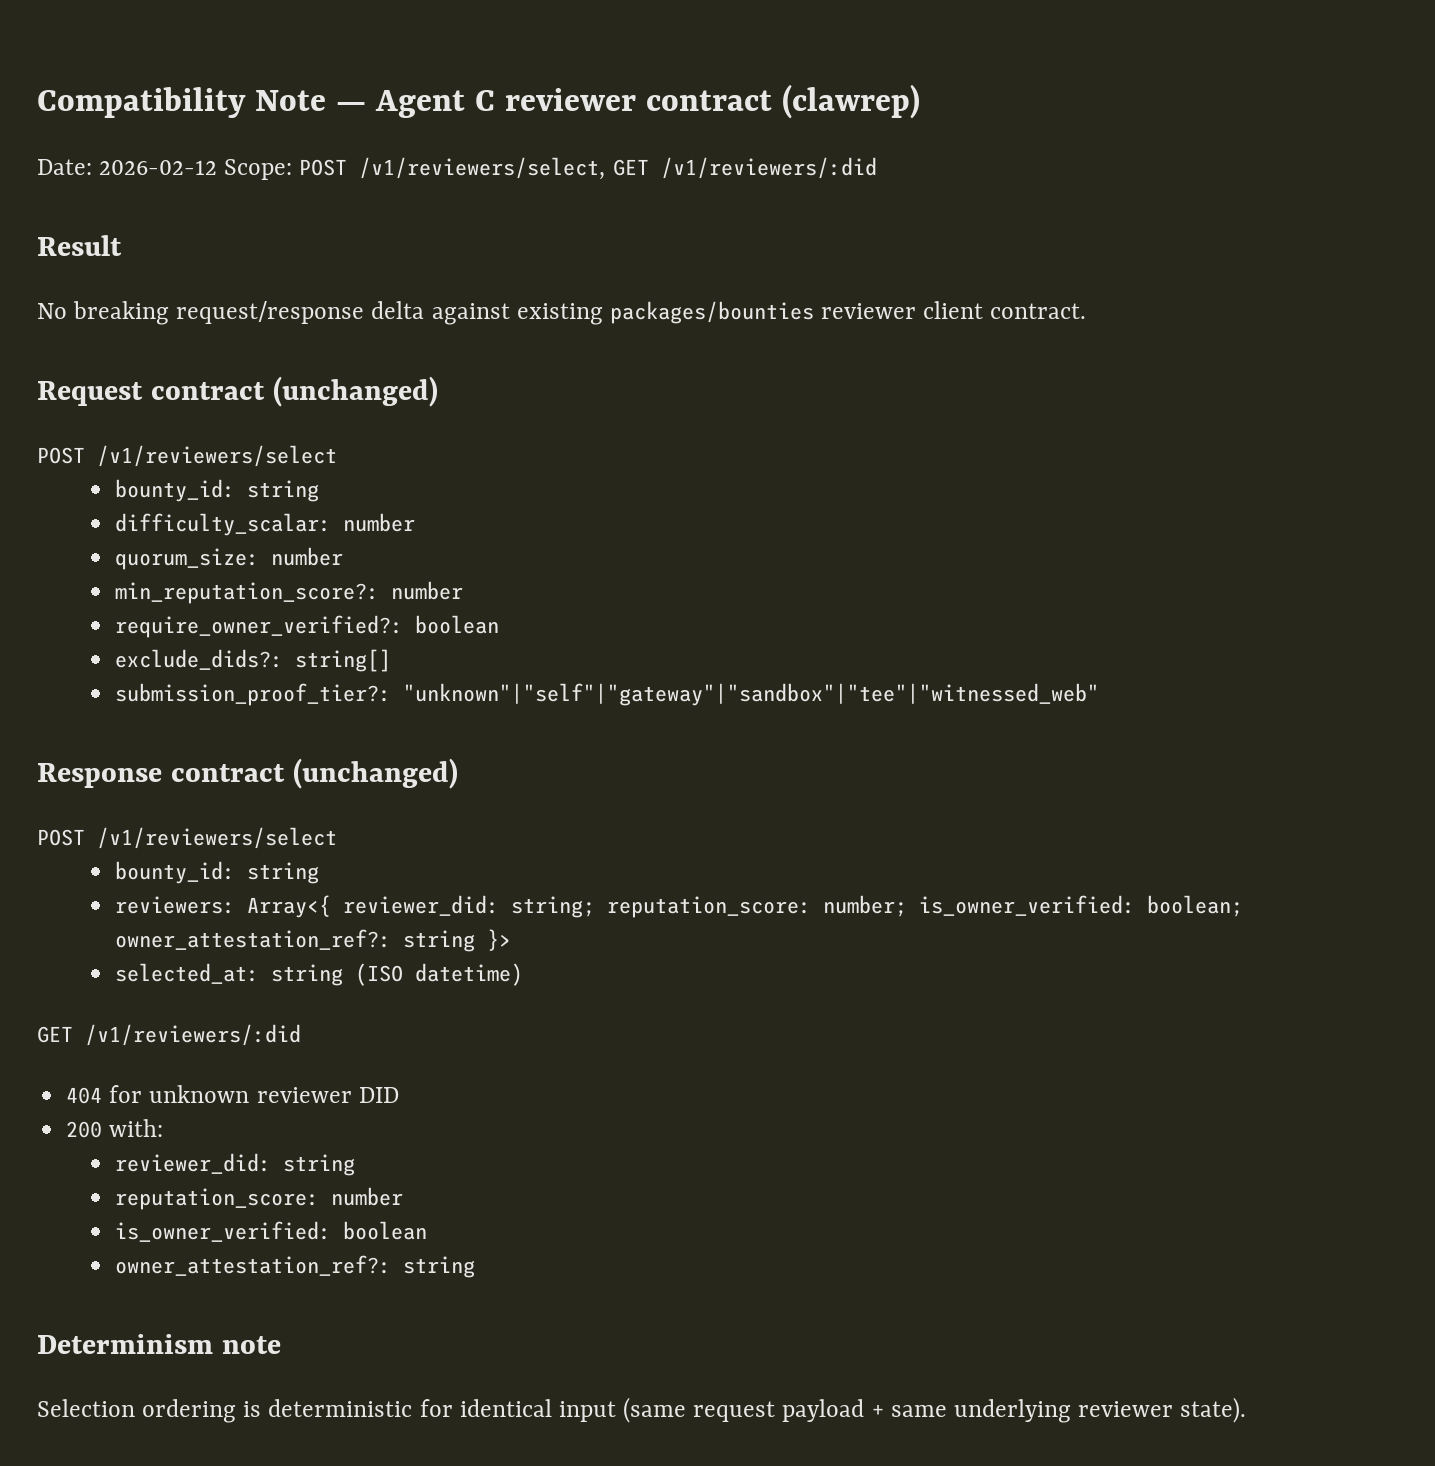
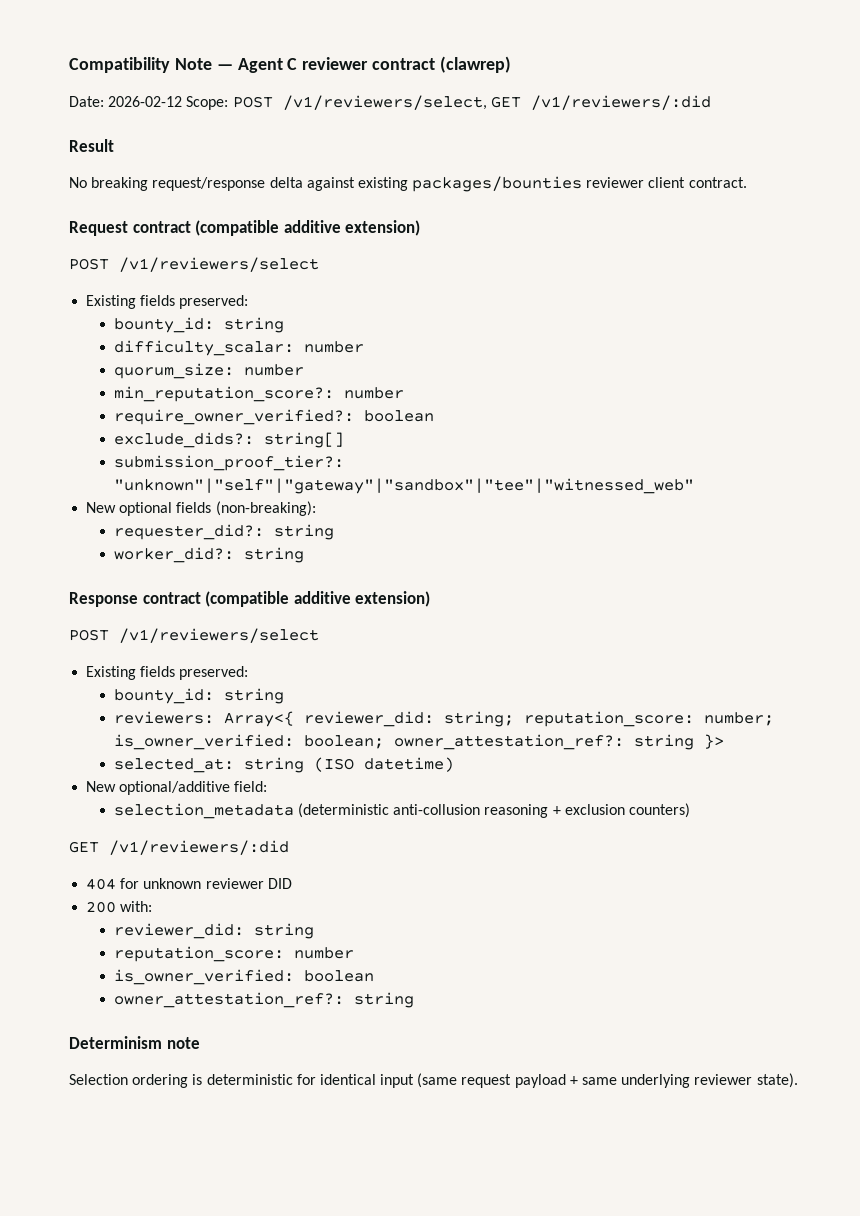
- Request contract (unchanged)
+ Request contract (compatible additive extension)
  POST /v1/reviewers/select
+ Existing fields preserved:
+ New optional fields (non-breaking):
+ requester_did?: string
+ worker_did?: string
- Response contract (unchanged)
+ Response contract (compatible additive extension)
  POST /v1/reviewers/select
+ Existing fields preserved:
+ New optional/additive field:
+ selection_metadata (deterministic anti-collusion reasoning + exclusion counters)

